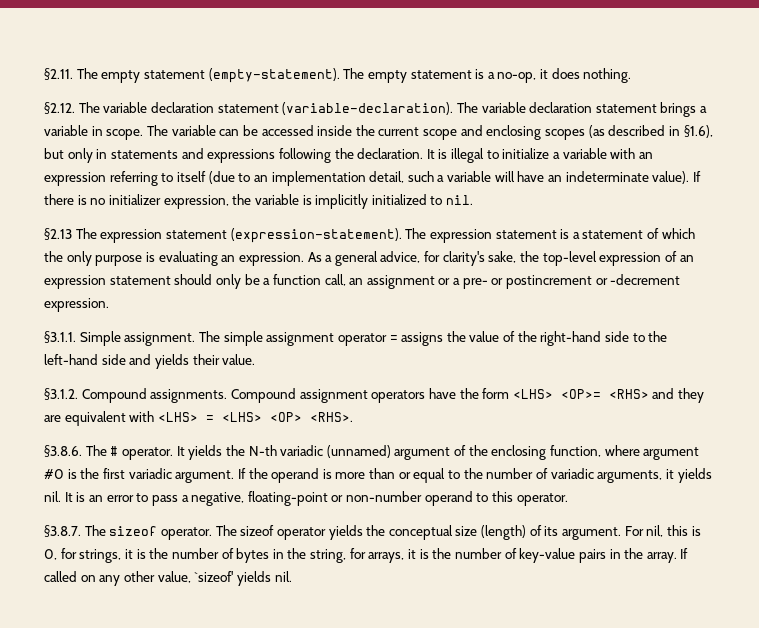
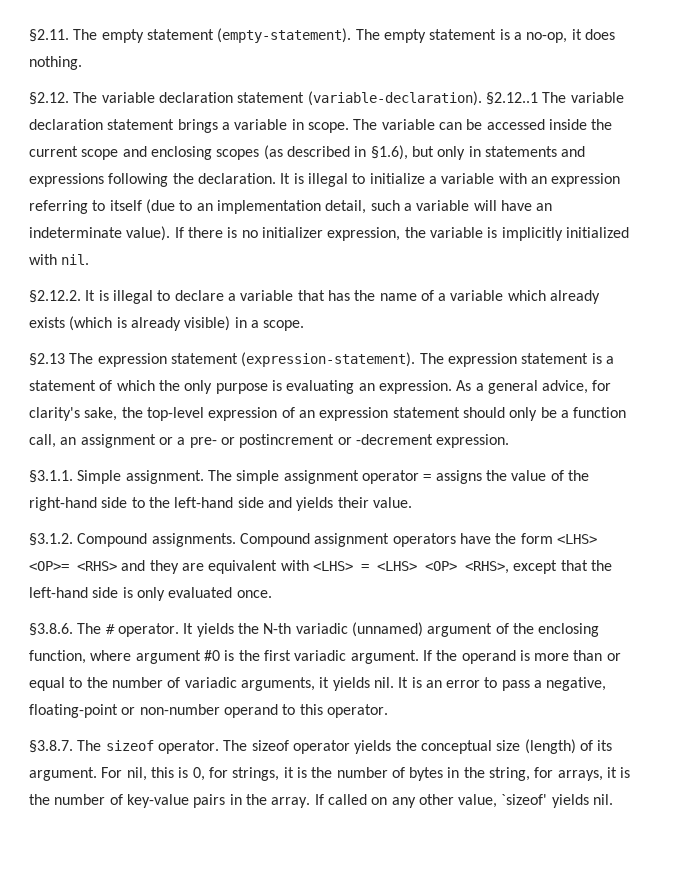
- The variable declaration statement brings a variable in scope.
+ §2.12..1 The variable declaration statement brings a variable in scope.
- If there is no initializer expression, the variable is implicitly initialized to nil.
+ If there is no initializer expression, the variable is implicitly initialized with nil.
+ §2.12.2. It is illegal to declare a variable that has the name of a variable which already exists (which is already visible) in a scope.
- Compound assignment operators have the form <LHS> <OP>= <RHS> and they are equivalent with <LHS> = <LHS> <OP> <RHS>.
+ Compound assignment operators have the form <LHS> <OP>= <RHS> and they are equivalent with <LHS> = <LHS> <OP> <RHS>, except that the left-hand side is only evaluated once.

